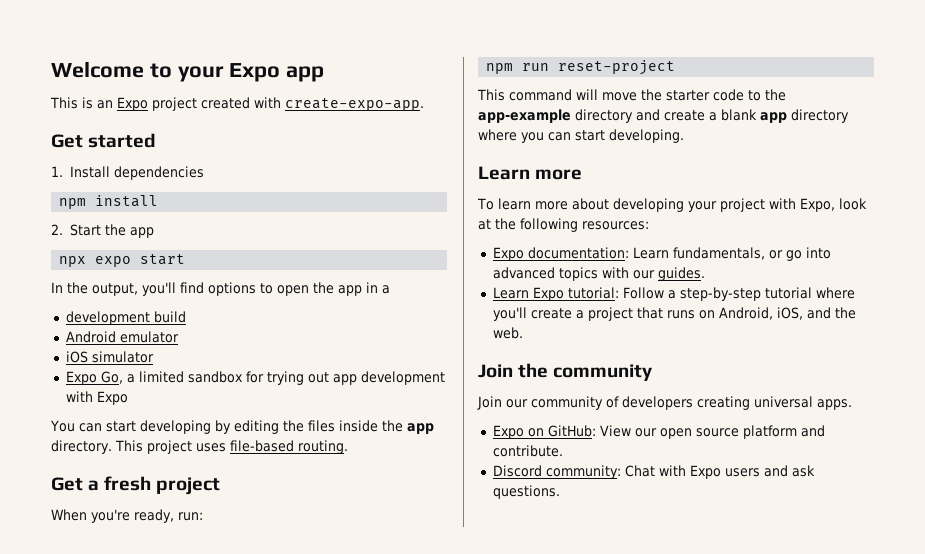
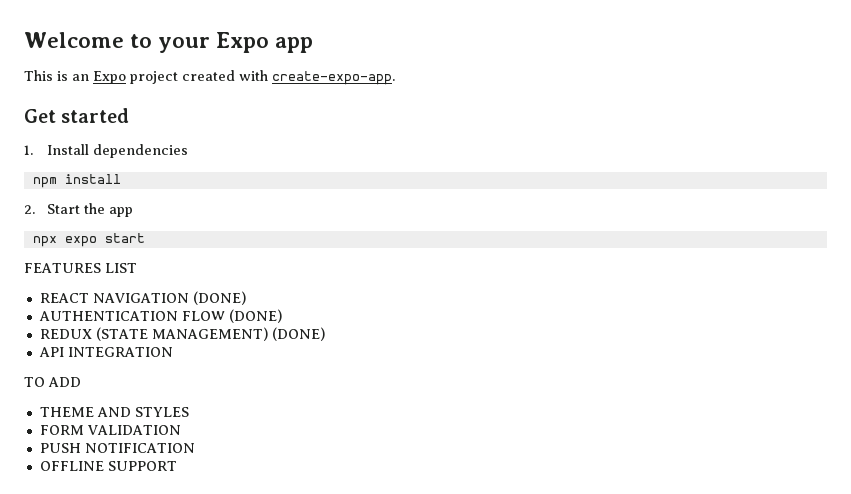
- In the output, you'll find options to open the app in a
- development build
- Android emulator
- iOS simulator
- Expo Go, a limited sandbox for trying out app development with Expo
- You can start developing by editing the files inside the app directory. This project uses file-based routing.
- Get a fresh project
- When you're ready, run:
- npm run reset-project
- This command will move the starter code to the app-example directory and create a blank app directory where you can start developing.
- Learn more
- To learn more about developing your project with Expo, look at the following resources:
- Expo documentation: Learn fundamentals, or go into advanced topics with our guides.
- Learn Expo tutorial: Follow a step-by-step tutorial where you'll create a project that runs on Android, iOS, and the web.
- Join the community
- Join our community of developers creating universal apps.
- Expo on GitHub: View our open source platform and contribute.
- Discord community: Chat with Expo users and ask questions.
+ FEATURES LIST
+ REACT NAVIGATION (DONE)
+ AUTHENTICATION FLOW (DONE)
+ REDUX (STATE MANAGEMENT) (DONE)
+ API INTEGRATION
+ TO ADD
+ THEME AND STYLES
+ FORM VALIDATION
+ PUSH NOTIFICATION
+ OFFLINE SUPPORT

